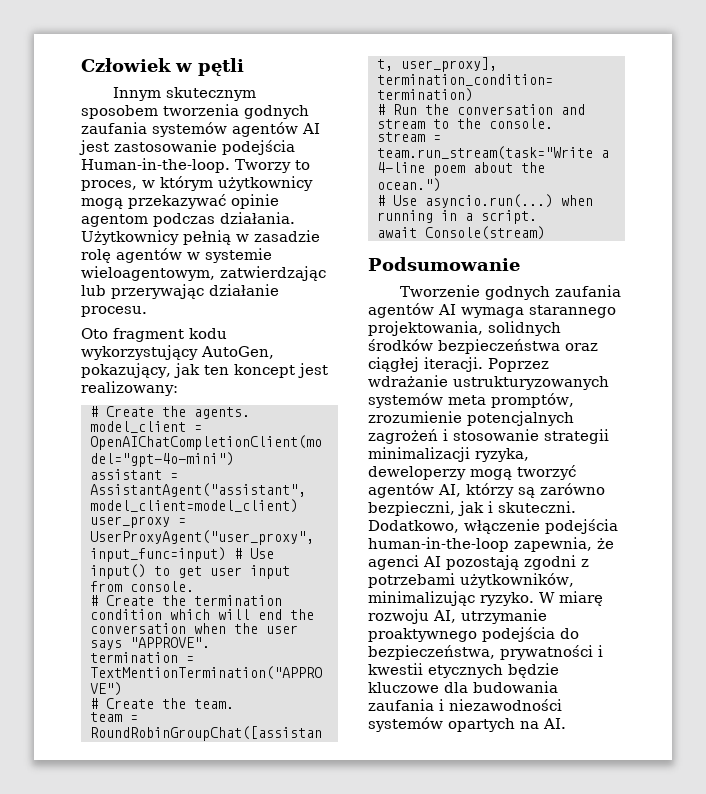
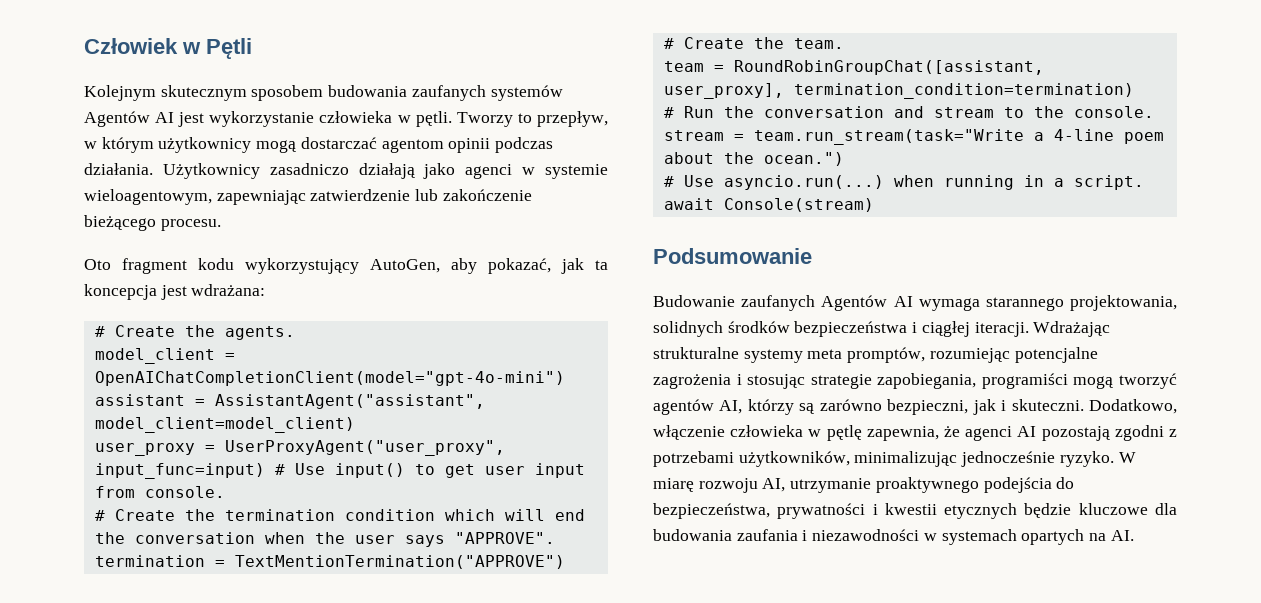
- Człowiek w pętli
- Innym skutecznym sposobem tworzenia godnych zaufania systemów agentów AI jest zastosowanie podejścia Human-in-the-loop.
+ Człowiek w Pętli
+ Kolejnym skutecznym sposobem budowania zaufanych systemów Agentów AI jest wykorzystanie człowieka w pętli.
- Tworzy to proces, w którym użytkownicy mogą przekazywać opinie agentom podczas działania. Użytkownicy pełnią w zasadzie rolę agentów w systemie wieloagentowym, zatwierdzając lub przerywając działanie procesu.
+ Tworzy to przepływ, w którym użytkownicy mogą dostarczać agentom opinii podczas działania. Użytkownicy zasadniczo działają jako agenci w systemie wieloagentowym, zapewniając zatwierdzenie lub zakończenie bieżącego procesu.
- Oto fragment kodu wykorzystujący AutoGen, pokazujący, jak ten koncept jest realizowany:
+ Oto fragment kodu wykorzystujący AutoGen, aby pokazać, jak ta koncepcja jest wdrażana:
- Tworzenie godnych zaufania agentów AI wymaga starannego projektowania, solidnych środków bezpieczeństwa oraz ciągłej iteracji.
+ Budowanie zaufanych Agentów AI wymaga starannego projektowania, solidnych środków bezpieczeństwa i ciągłej iteracji.
- Poprzez wdrażanie ustrukturyzowanych systemów meta promptów, zrozumienie potencjalnych zagrożeń i stosowanie strategii minimalizacji ryzyka, deweloperzy mogą tworzyć agentów AI, którzy są zarówno bezpieczni, jak i skuteczni.
+ Wdrażając strukturalne systemy meta promptów, rozumiejąc potencjalne zagrożenia i stosując strategie zapobiegania, programiści mogą tworzyć agentów AI, którzy są zarówno bezpieczni, jak i skuteczni.
- Dodatkowo, włączenie podejścia human-in-the-loop zapewnia, że agenci AI pozostają zgodni z potrzebami użytkowników, minimalizując ryzyko.
+ Dodatkowo, włączenie człowieka w pętlę zapewnia, że agenci AI pozostają zgodni z potrzebami użytkowników, minimalizując jednocześnie ryzyko.
- W miarę rozwoju AI, utrzymanie proaktywnego podejścia do bezpieczeństwa, prywatności i kwestii etycznych będzie kluczowe dla budowania zaufania i niezawodności systemów opartych na AI.
+ W miarę rozwoju AI, utrzymanie proaktywnego podejścia do bezpieczeństwa, prywatności i kwestii etycznych będzie kluczowe dla budowania zaufania i niezawodności w systemach opartych na AI.

